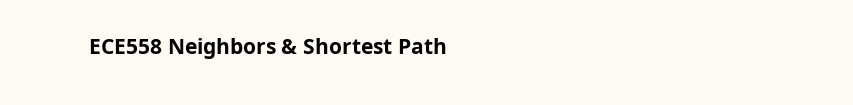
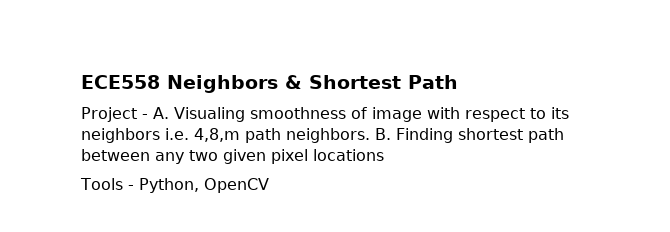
+ Project - A. Visualing smoothness of image with respect to its neighbors i.e. 4,8,m path neighbors. B. Finding shortest path between any two given pixel locations
+ Tools - Python, OpenCV

